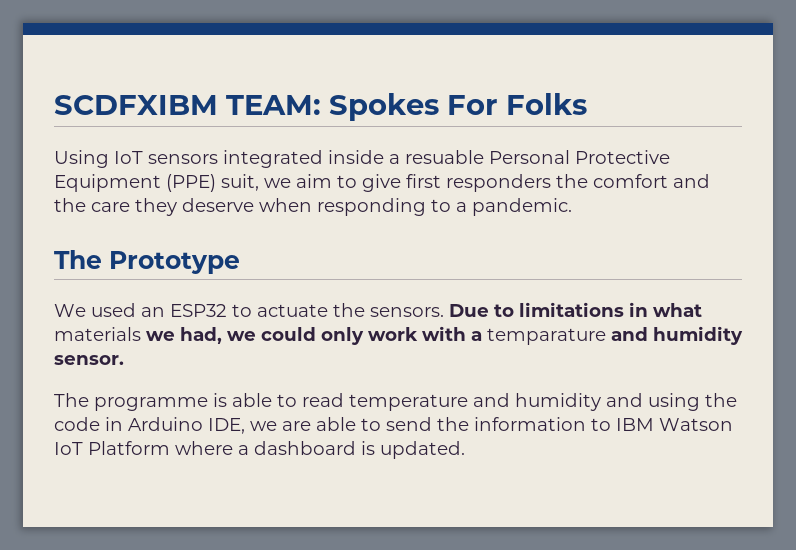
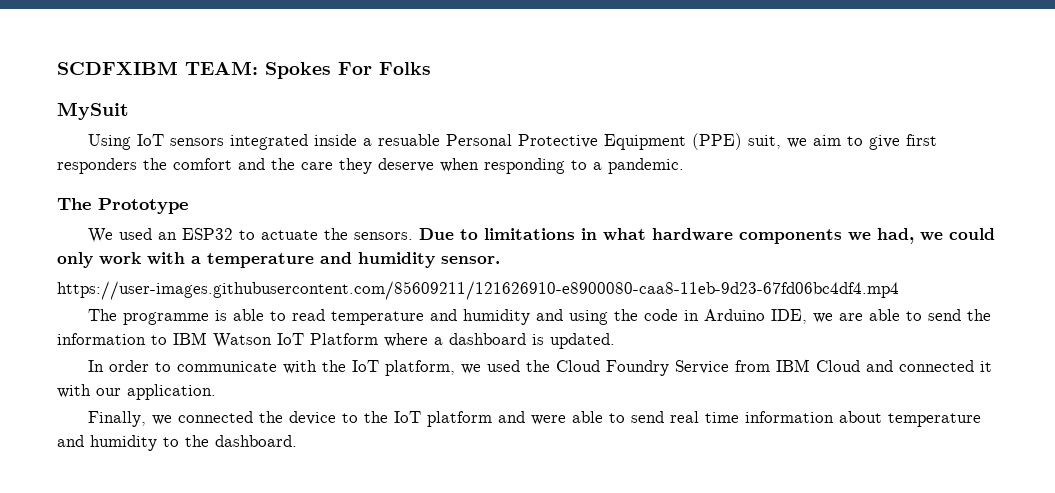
+ MySuit
- Due to limitations in what materials we had, we could only work with a temparature and humidity sensor.
+ Due to limitations in what hardware components we had, we could only work with a temperature and humidity sensor.
+ https://user-images.githubusercontent.com/85609211/121626910-e8900080-caa8-11eb-9d23-67fd06bc4df4.mp4
+ In order to communicate with the IoT platform, we used the Cloud Foundry Service from IBM Cloud and connected it with our application.
+ Finally, we connected the device to the IoT platform and were able to send real time information about temperature and humidity to the dashboard.

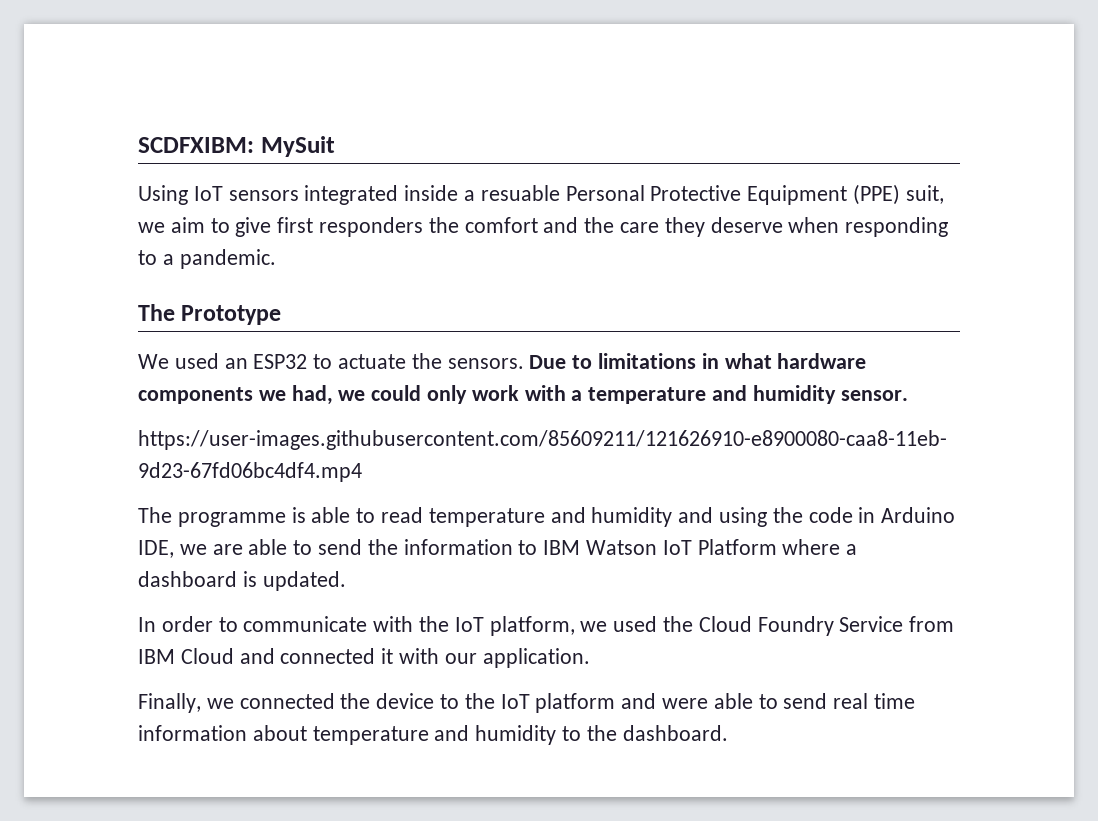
- SCDFXIBM TEAM: Spokes For Folks
- MySuit
+ SCDFXIBM: MySuit

